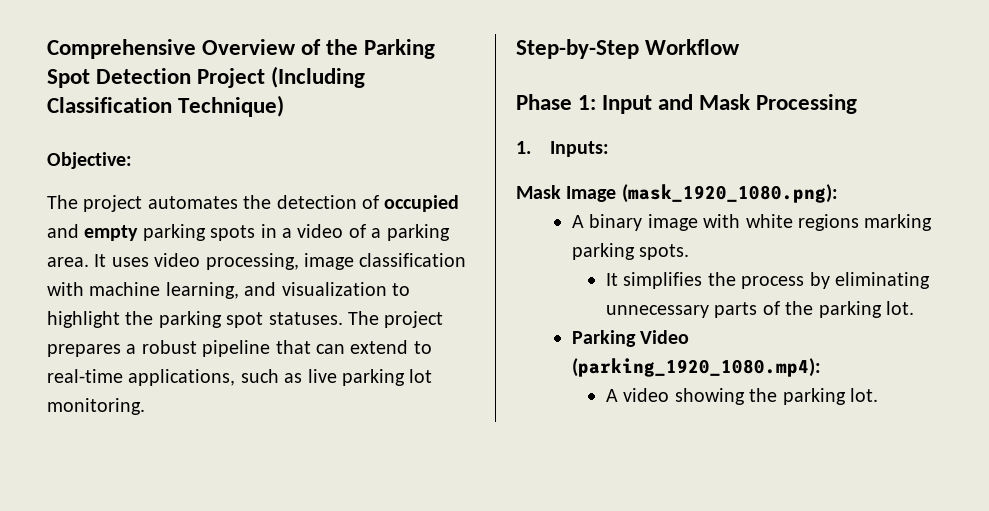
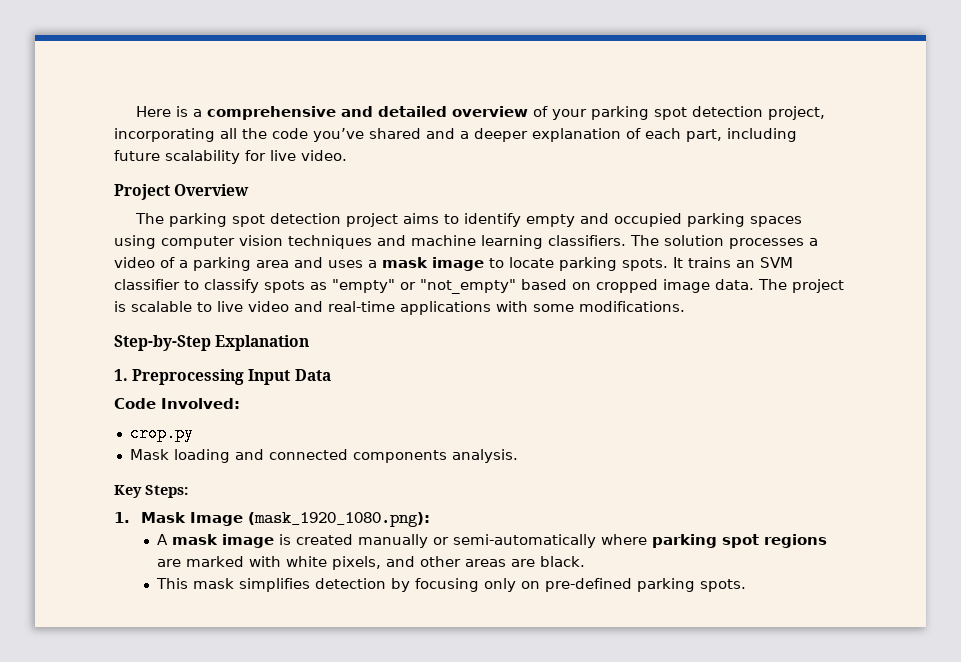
- Comprehensive Overview of the Parking Spot Detection Project (Including Classification Technique)
- Objective:
- The project automates the detection of occupied and empty parking spots in a video of a parking area. It uses video processing, image classification with machine learning, and visualization to highlight the parking spot statuses. The project prepares a robust pipeline that can extend to real-time applications, such as live parking lot monitoring.
- Step-by-Step Workflow
- Phase 1: Input and Mask Processing
- 1. Inputs:
- Mask Image (mask_1920_1080.png):
+ Here is a comprehensive and detailed overview of your parking spot detection project, incorporating all the code you’ve shared and a deeper explanation of each part, including future scalability for live video.
+ Project Overview
+ The parking spot detection project aims to identify empty and occupied parking spaces using computer vision techniques and machine learning classifiers. The solution processes a video of a parking area and uses a mask image to locate parking spots. It trains an SVM classifier to classify spots as "empty" or "not_empty" based on cropped image data. The project is scalable to live video and real-time applications with some modifications.
+ Step-by-Step Explanation
+ 1. Preprocessing Input Data
+ Code Involved:
+ crop.py
+ Mask loading and connected components analysis.
+ Key Steps:
+ 1. Mask Image (mask_1920_1080.png):
- A binary image with white regions marking parking spots.
- It simplifies the process by eliminating unnecessary parts of the parking lot.
- Parking Video (parking_1920_1080.mp4):
- A video showing the parking lot.
+ A mask image is created manually or semi-automatically where parking spot regions are marked with white pixels, and other areas are black.
+ This mask simplifies detection by focusing only on pre-defined parking spots.

